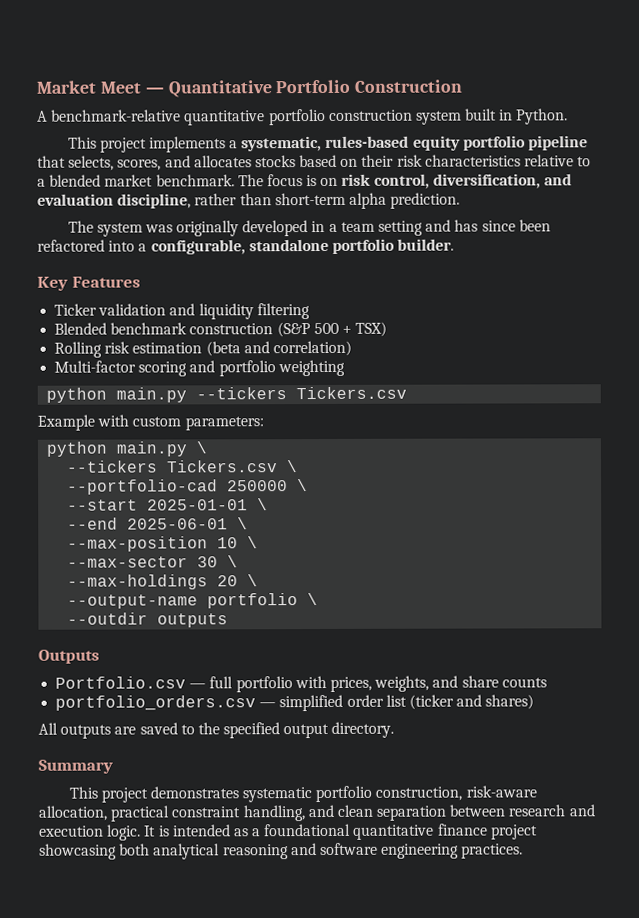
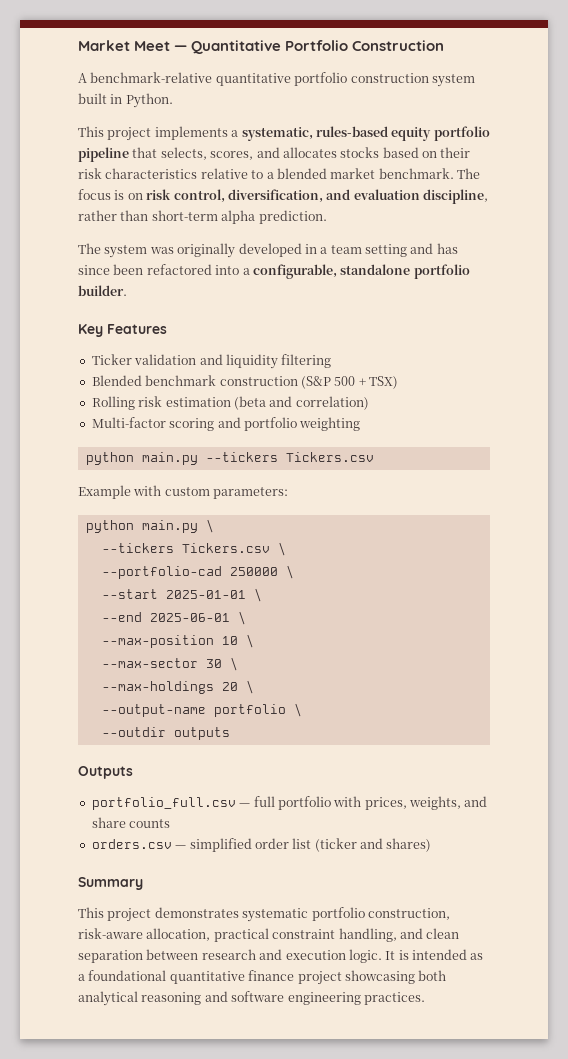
- Portfolio.csv — full portfolio with prices, weights, and share counts
+ portfolio_full.csv — full portfolio with prices, weights, and share counts
- portfolio_orders.csv — simplified order list (ticker and shares)
+ orders.csv — simplified order list (ticker and shares)
- All outputs are saved to the specified output directory.

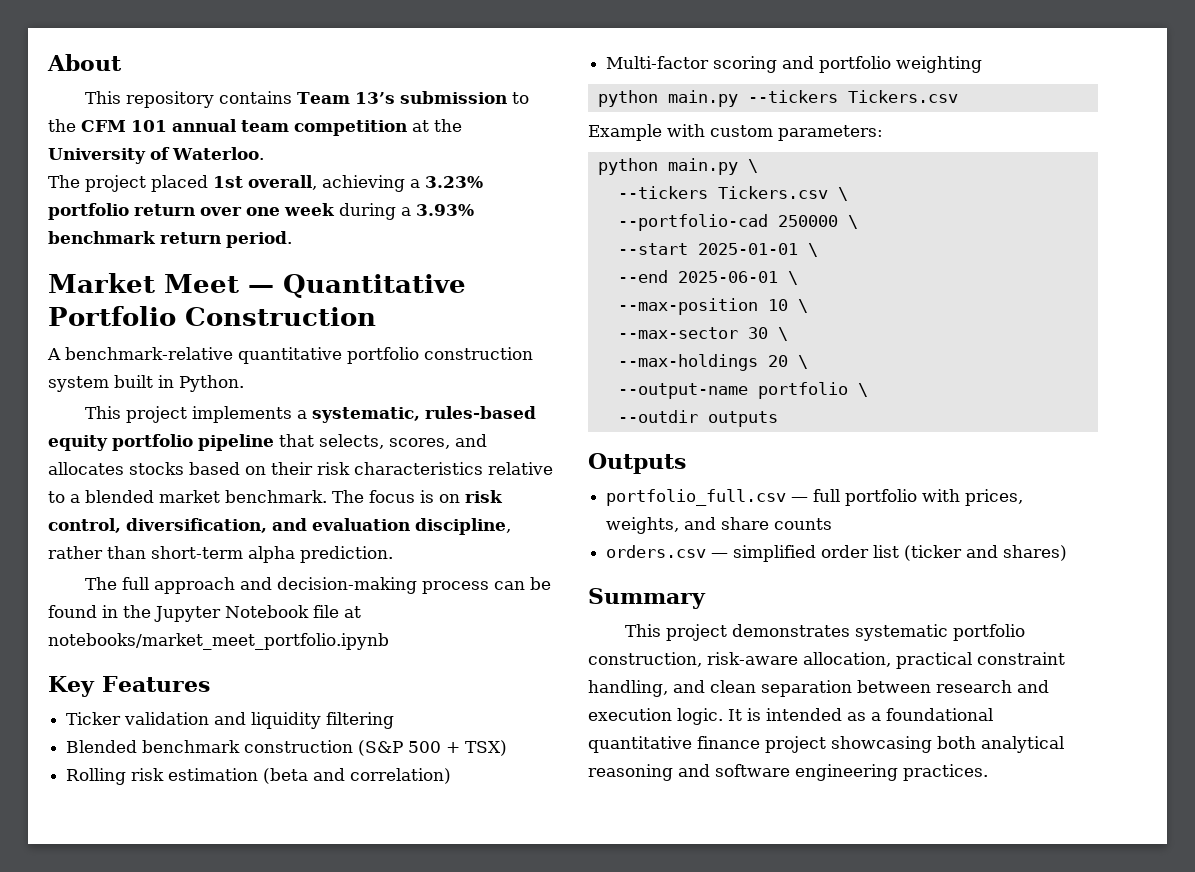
+ About
+ This repository contains Team 13’s submission to the CFM 101 annual team competition at the University of Waterloo.
+ The project placed 1st overall, achieving a 3.23% portfolio return over one week during a 3.93% benchmark return period.
- The system was originally developed in a team setting and has since been refactored into a configurable, standalone portfolio builder.
+ The full approach and decision-making process can be found in the Jupyter Notebook file at notebooks/market_meet_portfolio.ipynb

